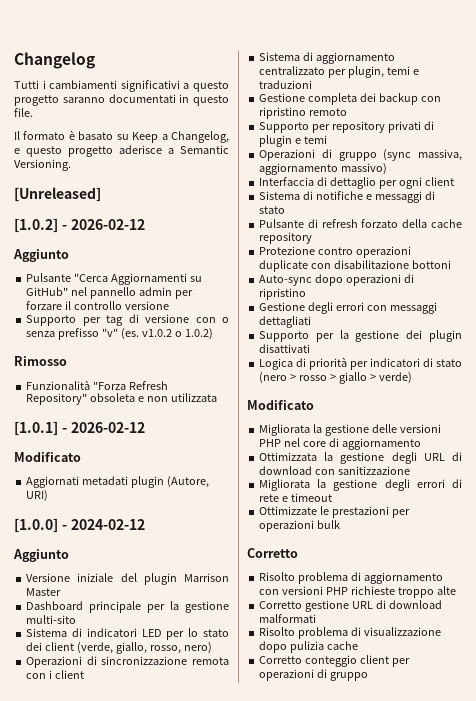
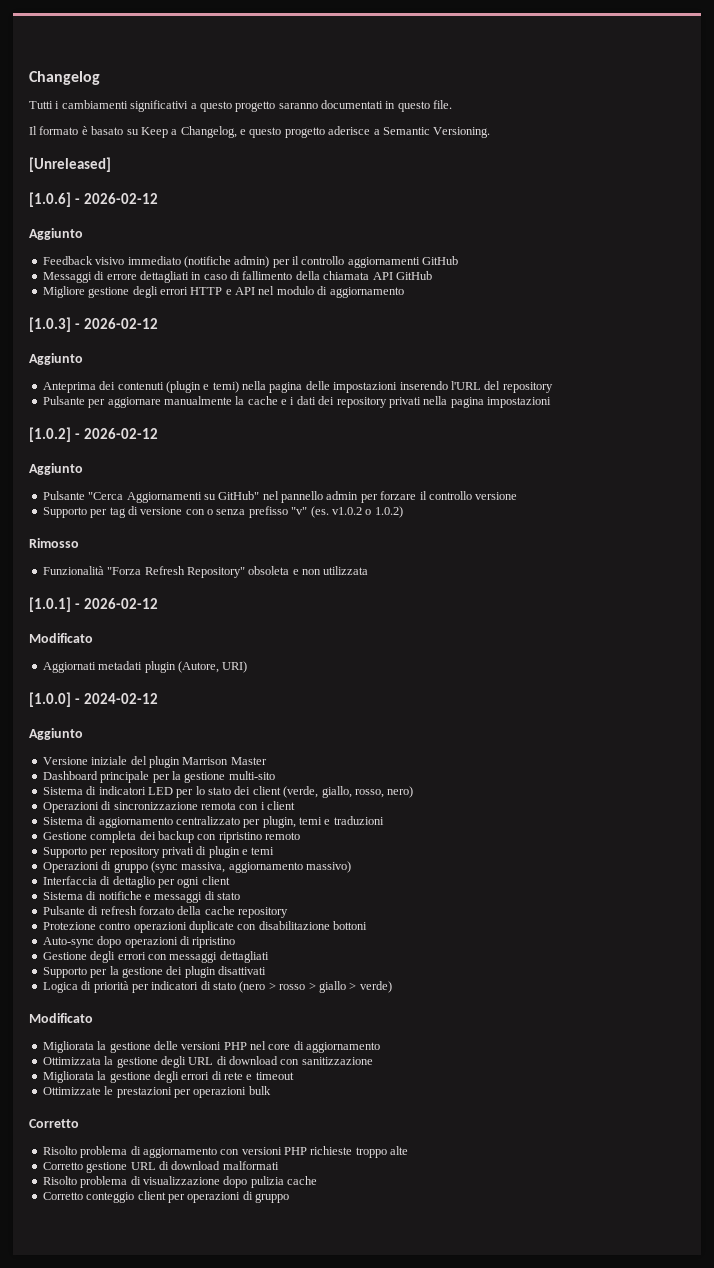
+ [1.0.6] - 2026-02-12
+ Aggiunto
+ Feedback visivo immediato (notifiche admin) per il controllo aggiornamenti GitHub
+ Messaggi di errore dettagliati in caso di fallimento della chiamata API GitHub
+ Migliore gestione degli errori HTTP e API nel modulo di aggiornamento
+ [1.0.3] - 2026-02-12
+ Aggiunto
+ Anteprima dei contenuti (plugin e temi) nella pagina delle impostazioni inserendo l'URL del repository
+ Pulsante per aggiornare manualmente la cache e i dati dei repository privati nella pagina impostazioni

